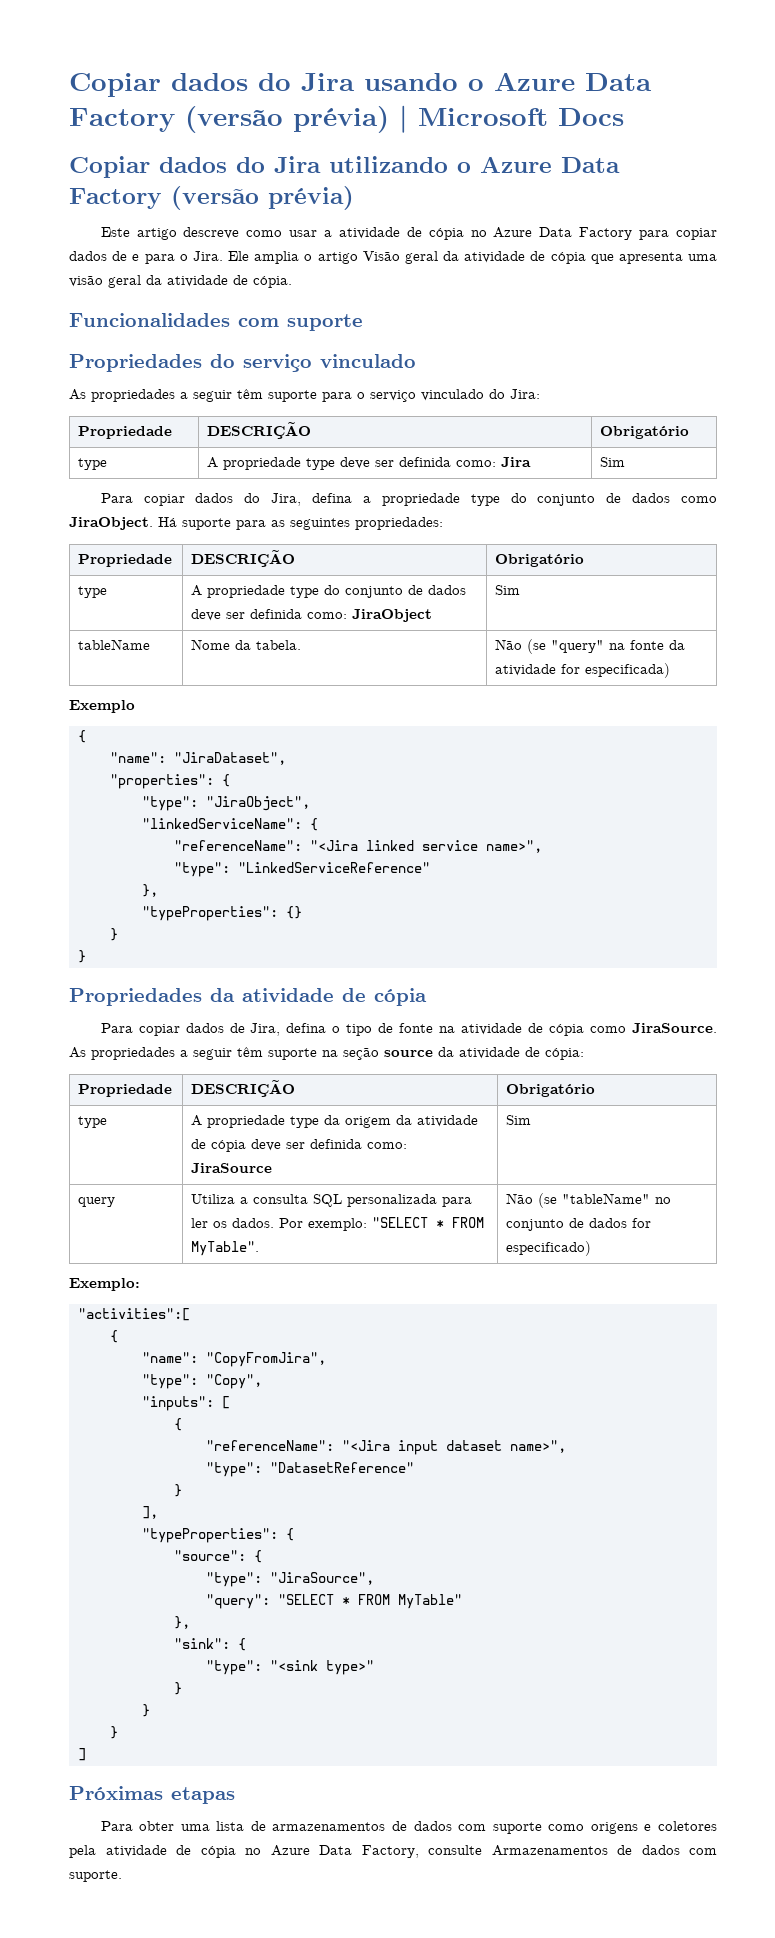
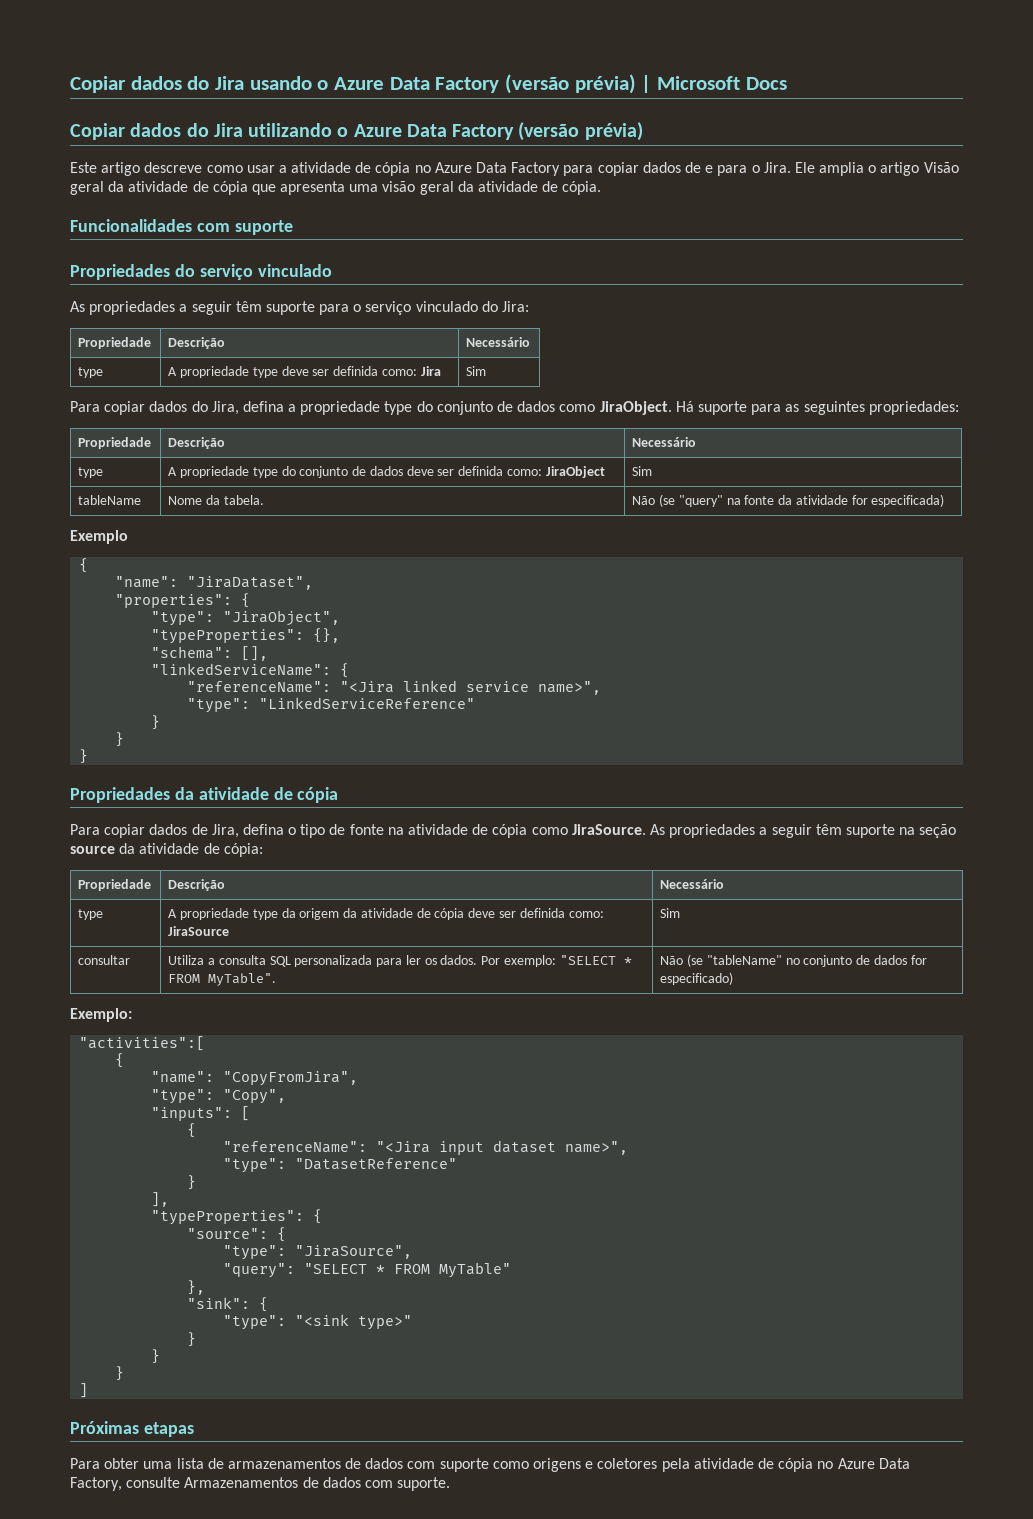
  As propriedades a seguir têm suporte para o serviço vinculado do Jira:
- Propriedade | DESCRIÇÃO | Obrigatório
+ Propriedade | Descrição | Necessário
  Há suporte para as seguintes propriedades:
- Propriedade | DESCRIÇÃO | Obrigatório
+ Propriedade | Descrição | Necessário
+ "typeProperties": {},
+ "schema": [],
  "type": "LinkedServiceReference"
- },
- "typeProperties": {}
+ }
  As propriedades a seguir têm suporte na seção source da atividade de cópia:
- Propriedade | DESCRIÇÃO | Obrigatório
+ Propriedade | Descrição | Necessário
- query | Utiliza a consulta SQL personalizada para ler os dados. Por exemplo: "SELECT * FROM MyTable". | Não (se "tableName" no conjunto de dados for especificado)
+ consultar | Utiliza a consulta SQL personalizada para ler os dados. Por exemplo: "SELECT * FROM MyTable". | Não (se "tableName" no conjunto de dados for especificado)

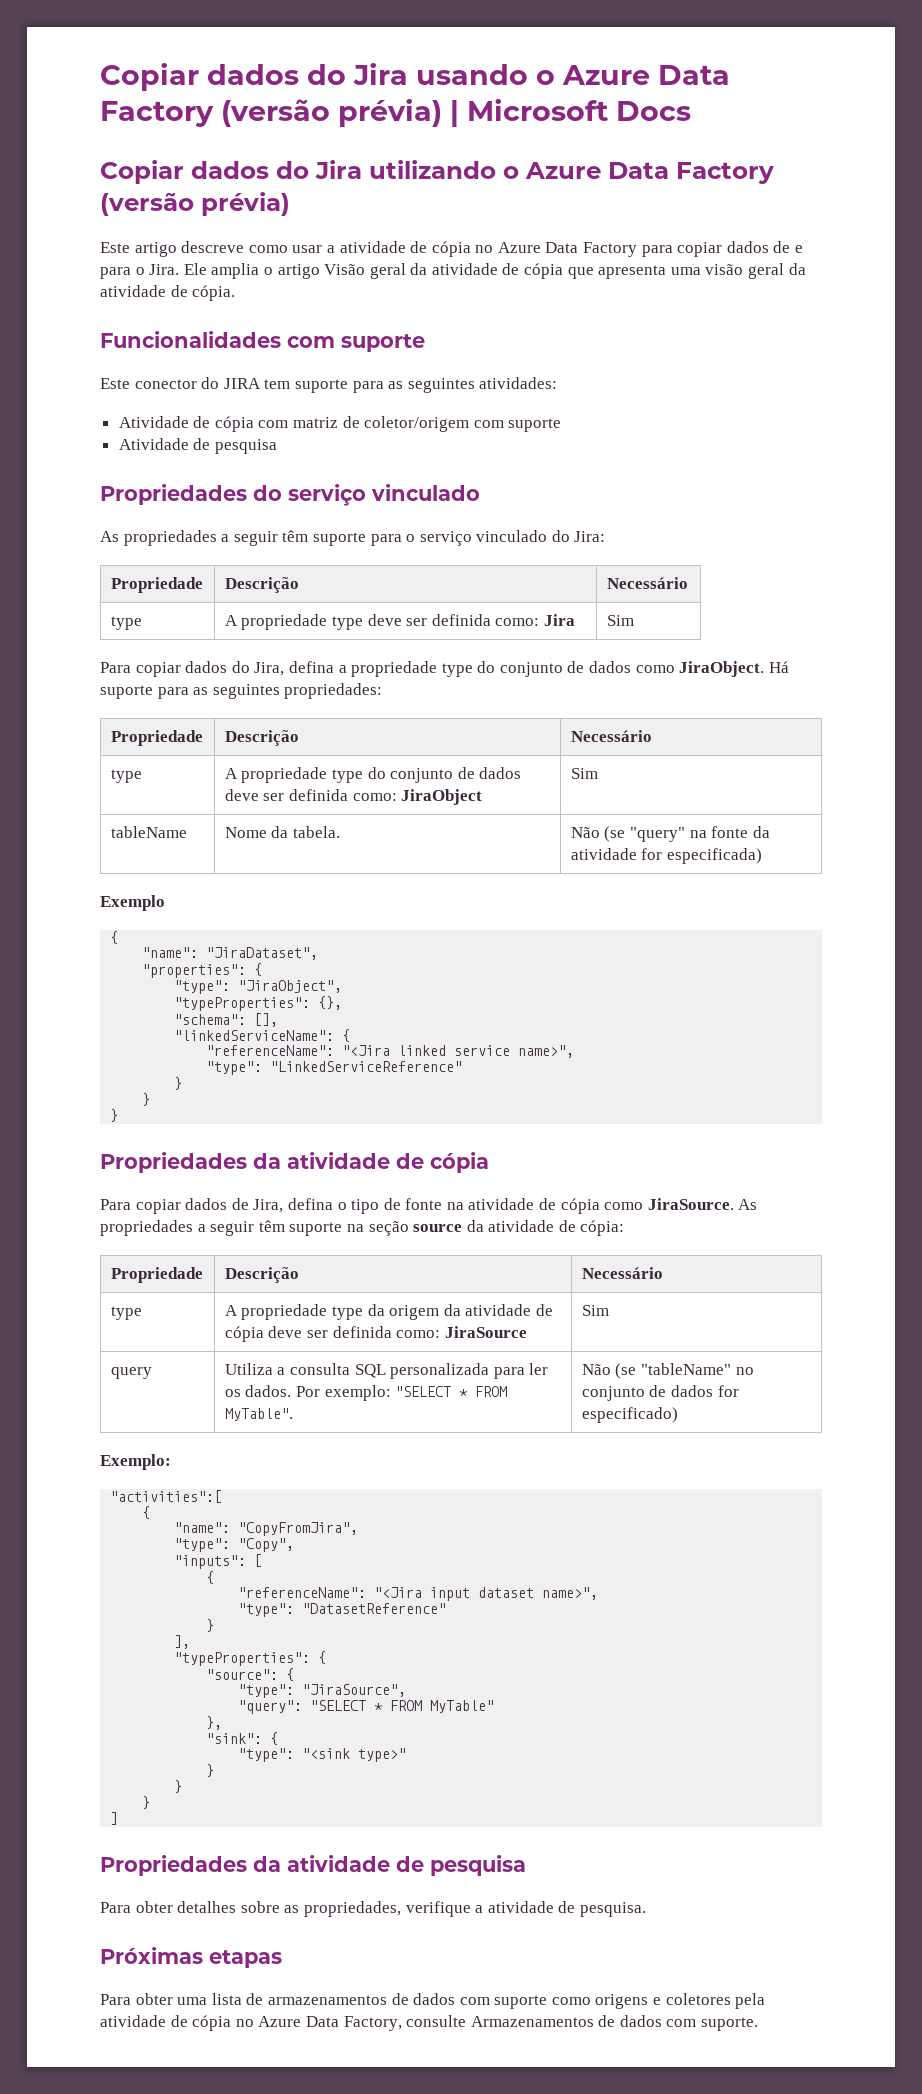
+ Este conector do JIRA tem suporte para as seguintes atividades:
+ Atividade de cópia com matriz de coletor/origem com suporte
+ Atividade de pesquisa
- consultar | Utiliza a consulta SQL personalizada para ler os dados. Por exemplo: "SELECT * FROM MyTable". | Não (se "tableName" no conjunto de dados for especificado)
+ query | Utiliza a consulta SQL personalizada para ler os dados. Por exemplo: "SELECT * FROM MyTable". | Não (se "tableName" no conjunto de dados for especificado)
+ Propriedades da atividade de pesquisa
+ Para obter detalhes sobre as propriedades, verifique a atividade de pesquisa.

